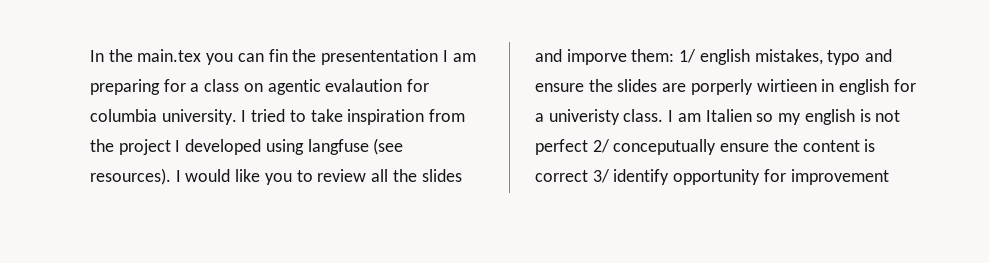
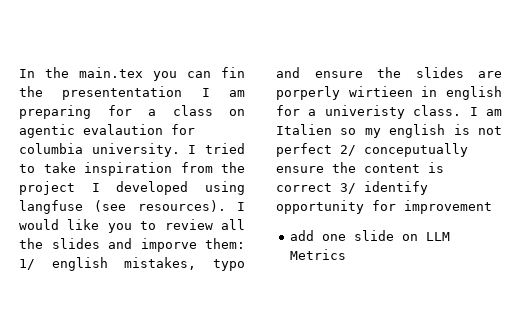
+ add one slide on LLM Metrics

